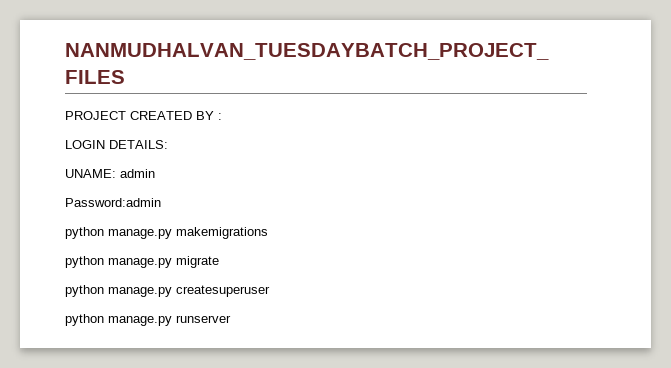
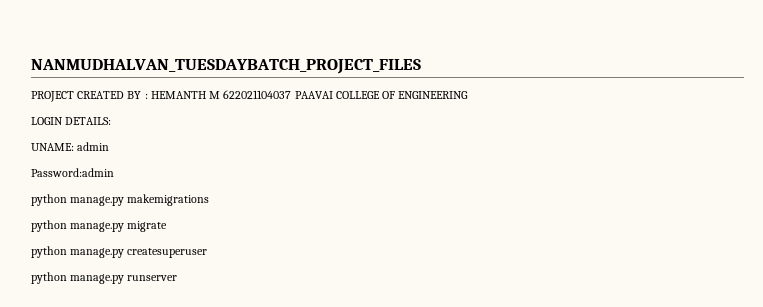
- PROJECT CREATED BY :
+ PROJECT CREATED BY : HEMANTH M 622021104037 PAAVAI COLLEGE OF ENGINEERING

